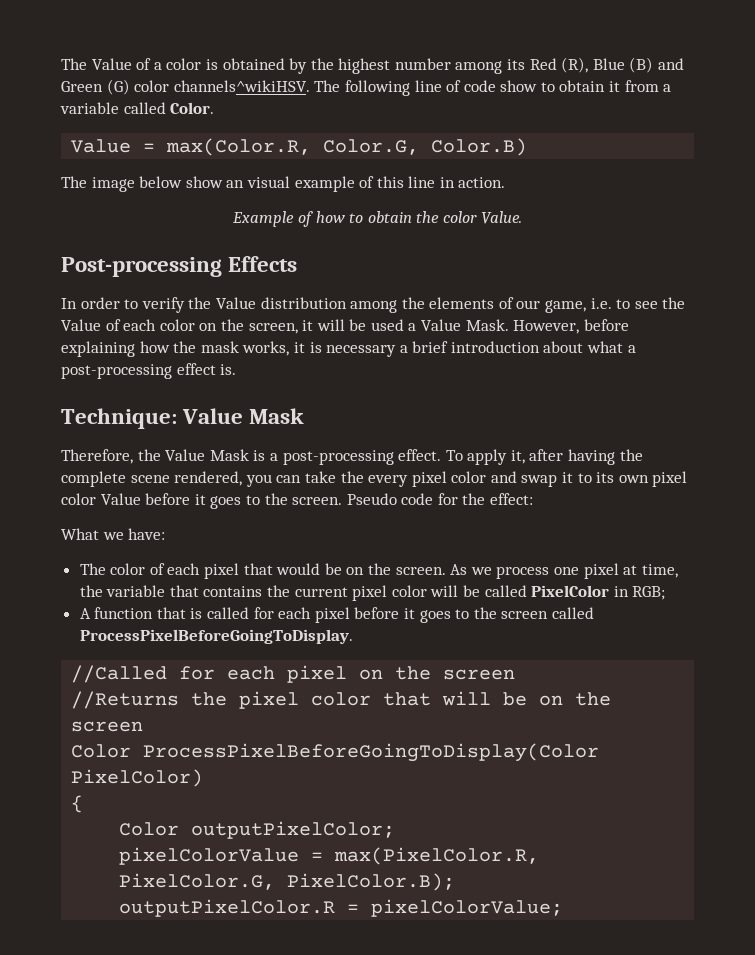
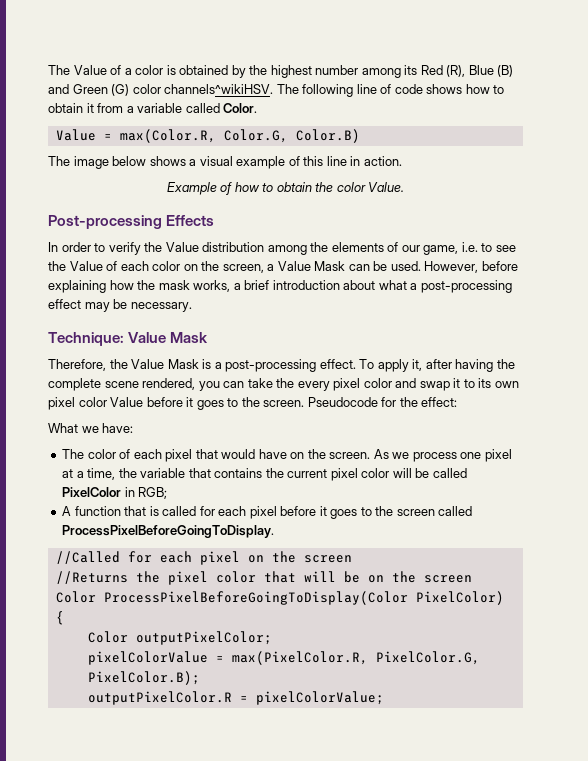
- The following line of code show to obtain it from a variable called Color.
+ The following line of code shows how to obtain it from a variable called Color.
- The image below show an visual example of this line in action.
+ The image below shows a visual example of this line in action.
- In order to verify the Value distribution among the elements of our game, i.e. to see the Value of each color on the screen, it will be used a Value Mask.
+ In order to verify the Value distribution among the elements of our game, i.e. to see the Value of each color on the screen, a Value Mask can be used.
- However, before explaining how the mask works, it is necessary a brief introduction about what a post-processing effect is.
+ However, before explaining how the mask works, a brief introduction about what a post-processing effect may be necessary.
- Pseudo code for the effect:
+ Pseudocode for the effect:
- The color of each pixel that would be on the screen.
+ The color of each pixel that would have on the screen.
- As we process one pixel at time, the variable that contains the current pixel color will be called PixelColor in RGB;
+ As we process one pixel at a time, the variable that contains the current pixel color will be called PixelColor in RGB;

